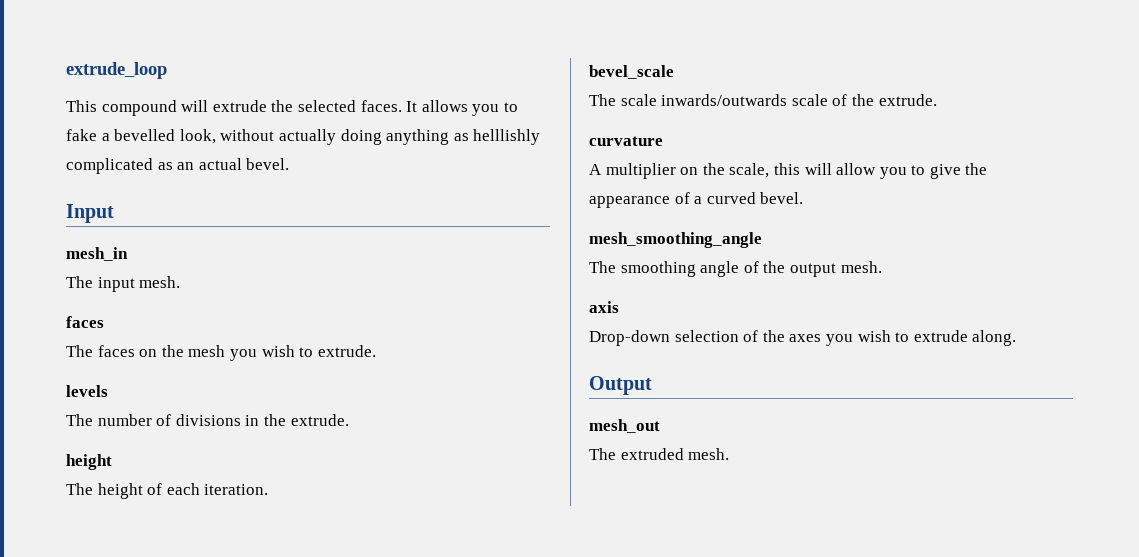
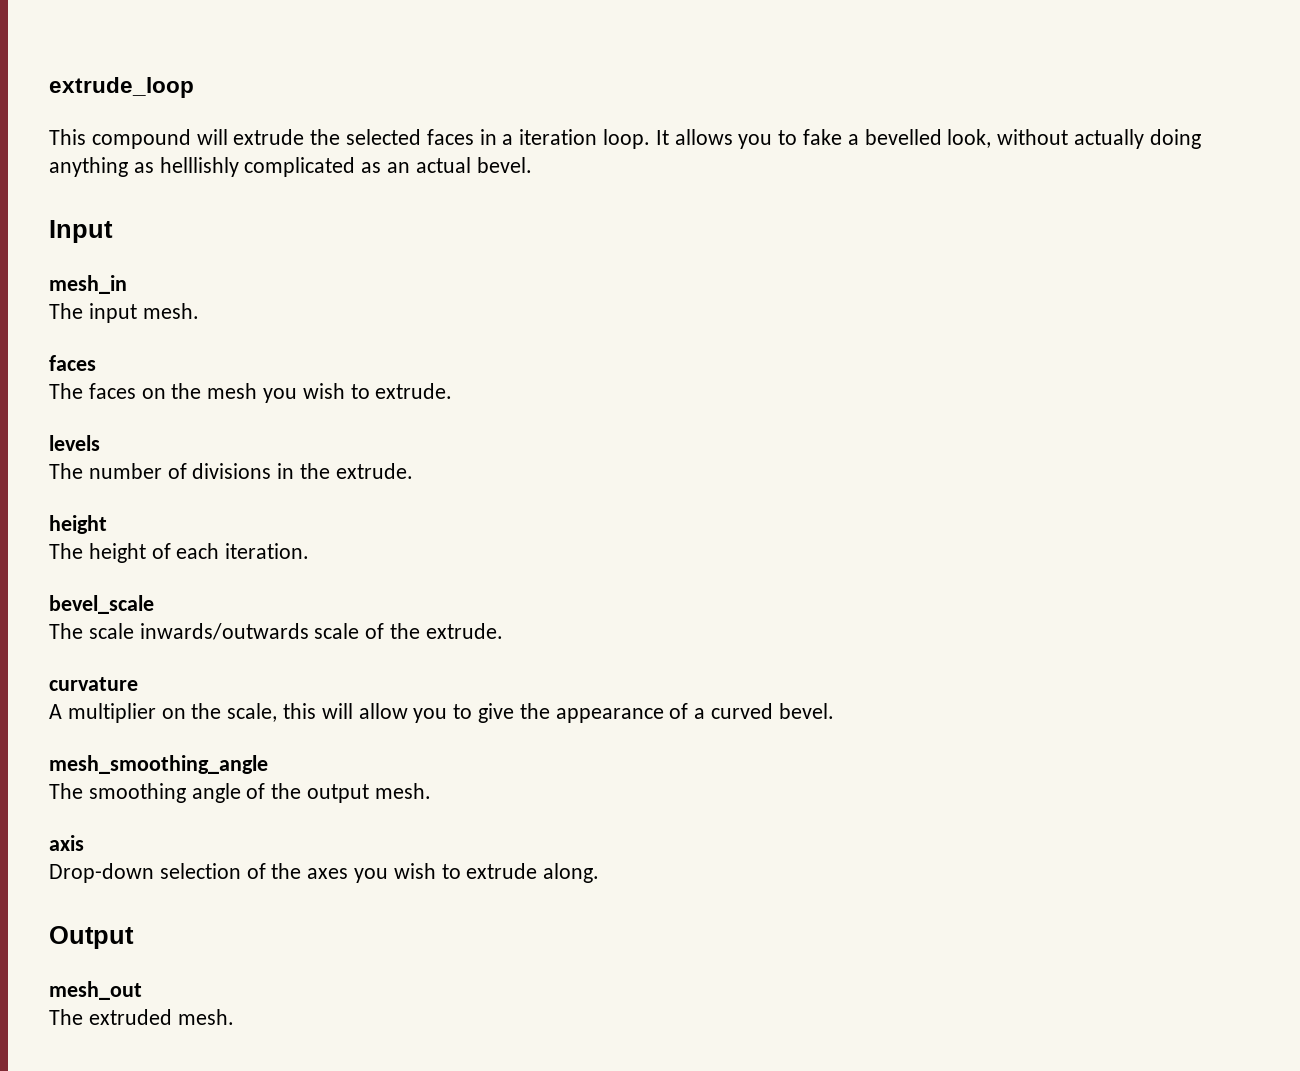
- This compound will extrude the selected faces.
+ This compound will extrude the selected faces in a iteration loop.

